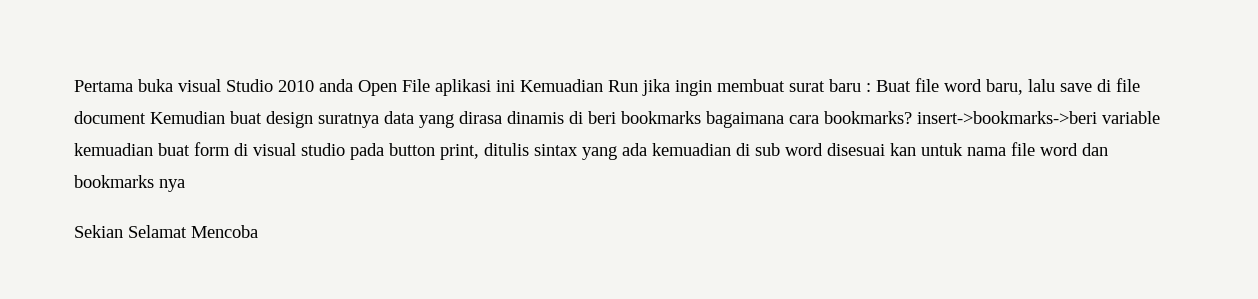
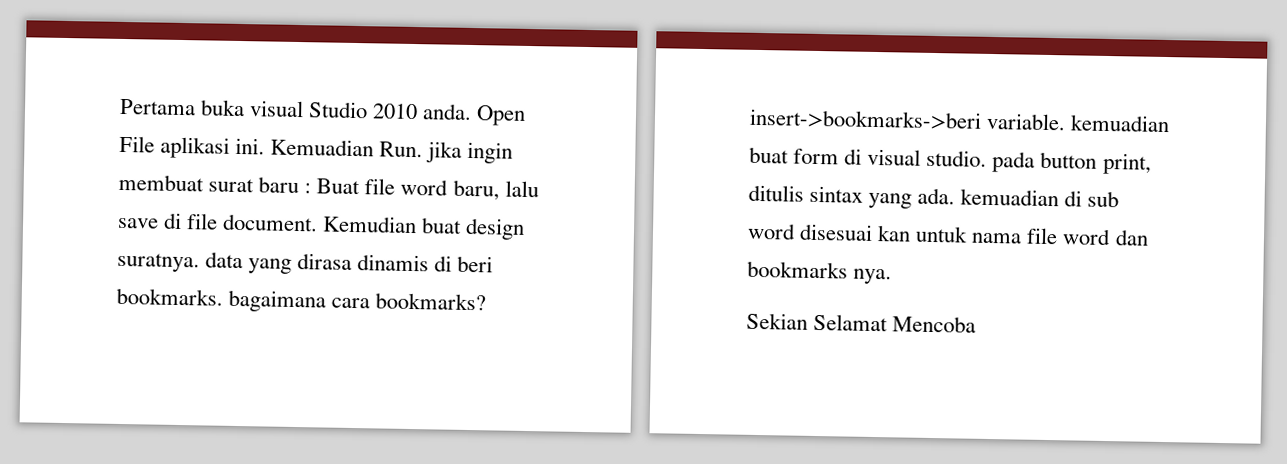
- Pertama buka visual Studio 2010 anda Open File aplikasi ini Kemuadian Run jika ingin membuat surat baru : Buat file word baru, lalu save di file document Kemudian buat design suratnya data yang dirasa dinamis di beri bookmarks bagaimana cara bookmarks? insert->bookmarks->beri variable kemuadian buat form di visual studio pada button print, ditulis sintax yang ada kemuadian di sub word disesuai kan untuk nama file word dan bookmarks nya
+ Pertama buka visual Studio 2010 anda. Open File aplikasi ini. Kemuadian Run. jika ingin membuat surat baru : Buat file word baru, lalu save di file document. Kemudian buat design suratnya. data yang dirasa dinamis di beri bookmarks. bagaimana cara bookmarks? insert->bookmarks->beri variable. kemuadian buat form di visual studio. pada button print, ditulis sintax yang ada. kemuadian di sub word disesuai kan untuk nama file word dan bookmarks nya.

